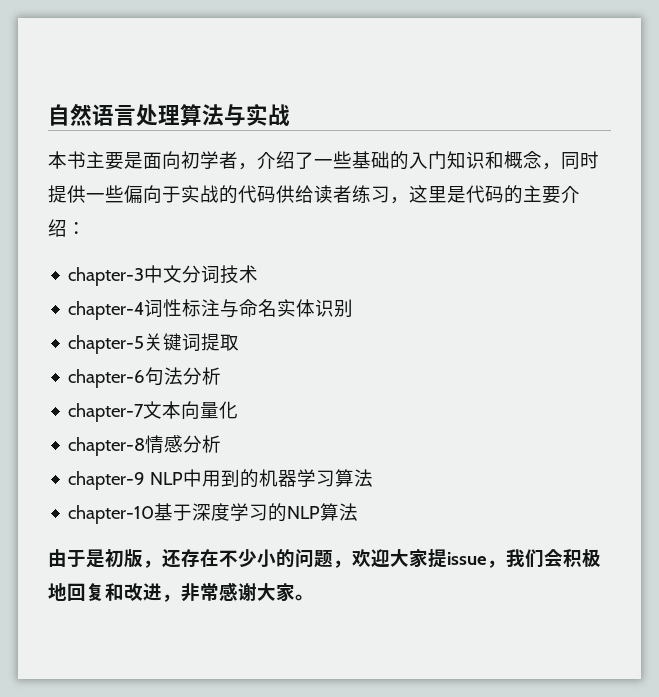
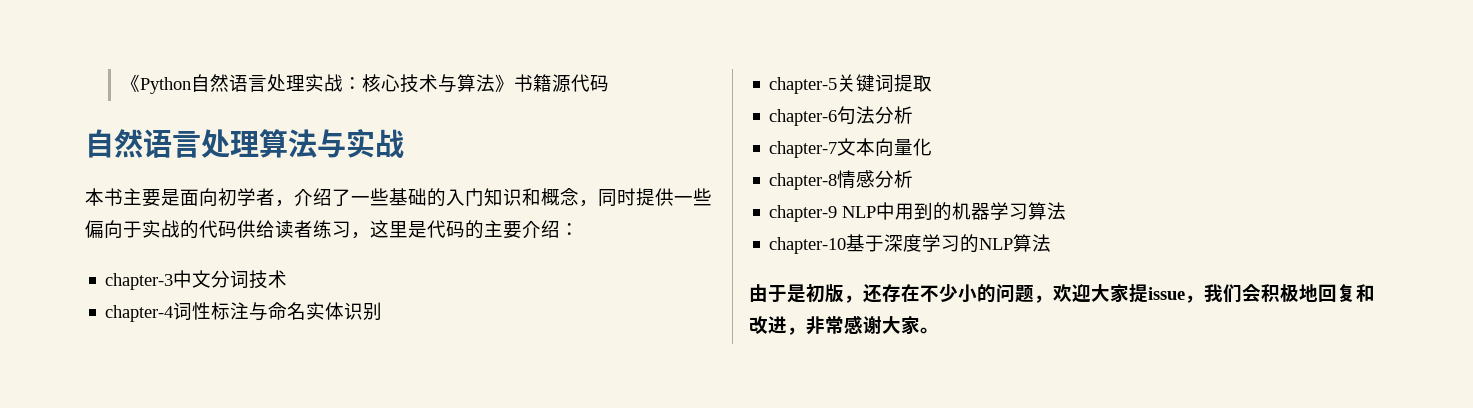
+ 《Python自然语言处理实战：核心技术与算法》书籍源代码

